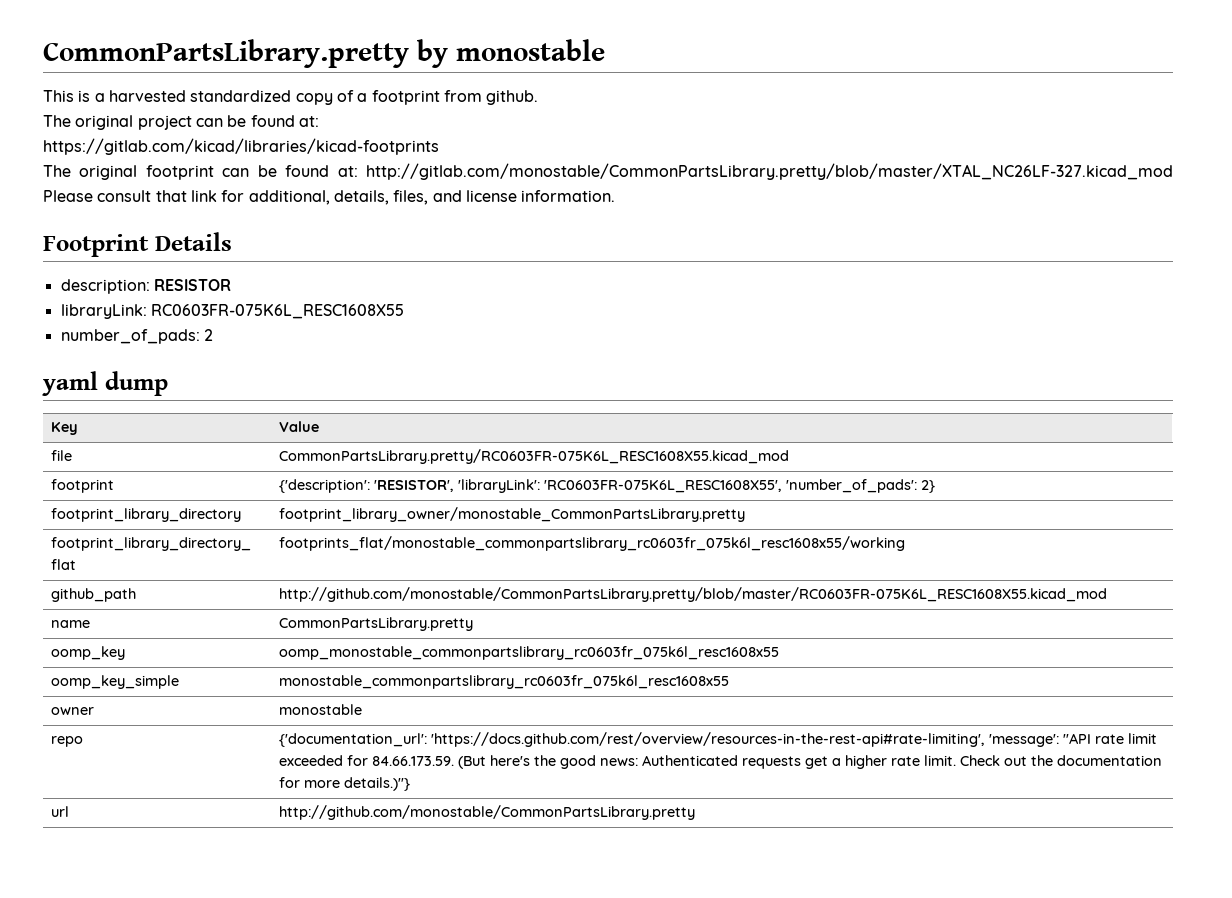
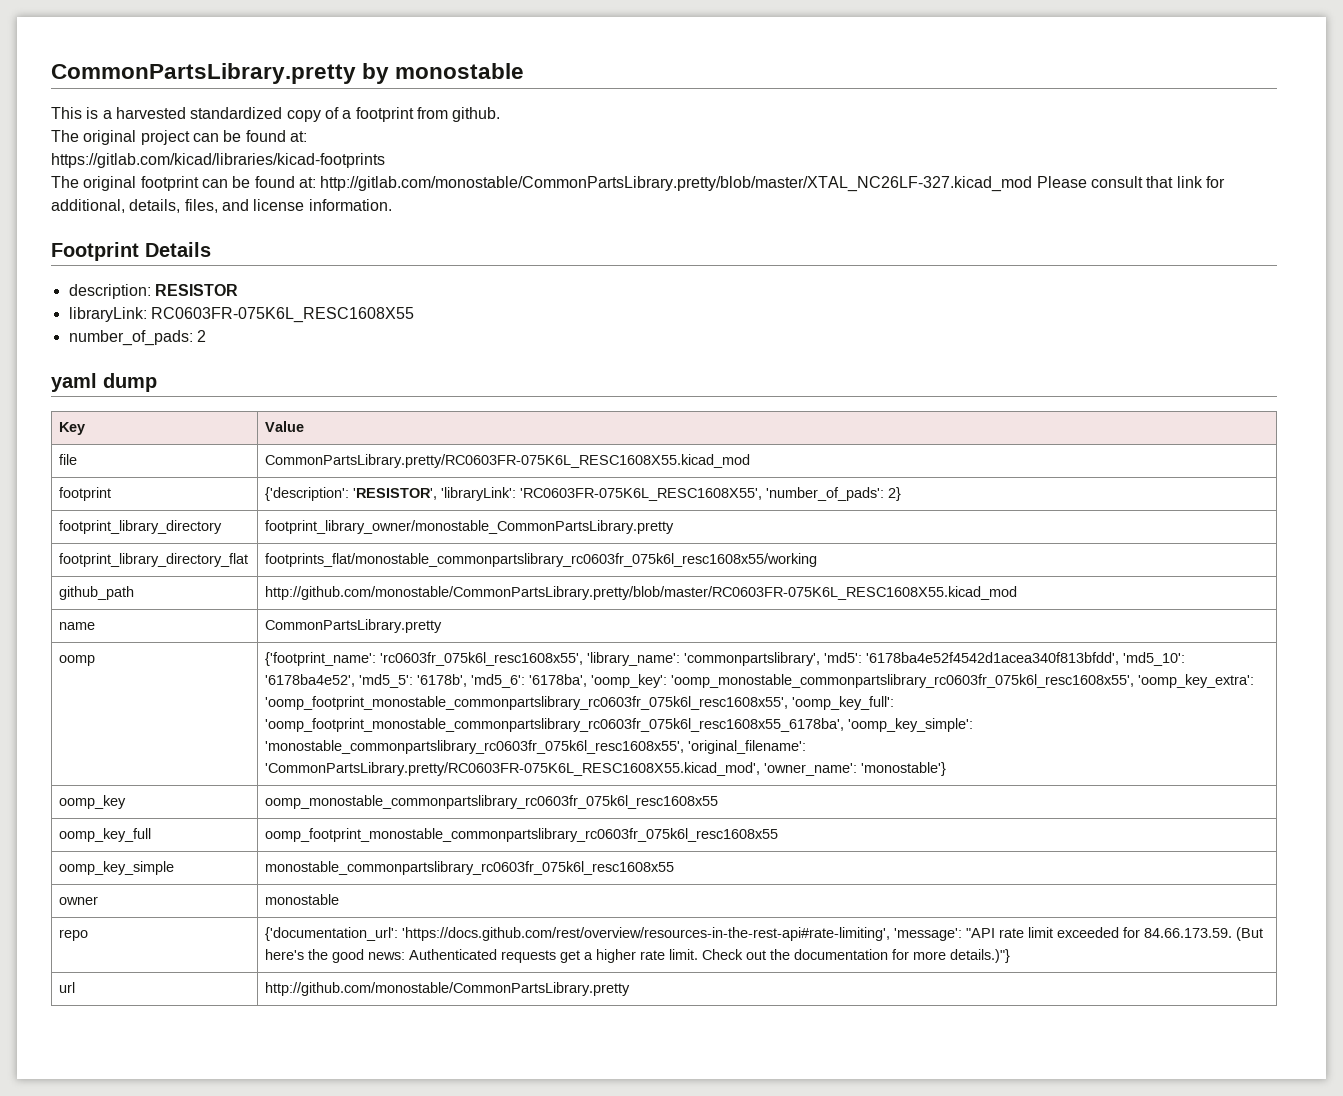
+ oomp | {'footprint_name': 'rc0603fr_075k6l_resc1608x55', 'library_name': 'commonpartslibrary', 'md5': '6178ba4e52f4542d1acea340f813bfdd', 'md5_10': '6178ba4e52', 'md5_5': '6178b', 'md5_6': '6178ba', 'oomp_key': 'oomp_monostable_commonpartslibrary_rc0603fr_075k6l_resc1608x55', 'oomp_key_extra': 'oomp_footprint_monostable_commonpartslibrary_rc0603fr_075k6l_resc1608x55', 'oomp_key_full': 'oomp_footprint_monostable_commonpartslibrary_rc0603fr_075k6l_resc1608x55_6178ba', 'oomp_key_simple': 'monostable_commonpartslibrary_rc0603fr_075k6l_resc1608x55', 'original_filename': 'CommonPartsLibrary.pretty/RC0603FR-075K6L_RESC1608X55.kicad_mod', 'owner_name': 'monostable'}
+ oomp_key_full | oomp_footprint_monostable_commonpartslibrary_rc0603fr_075k6l_resc1608x55

